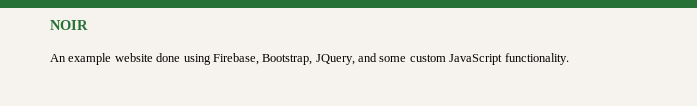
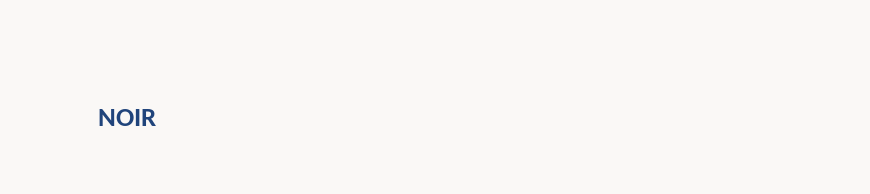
- An example website done using Firebase, Bootstrap, JQuery, and some custom JavaScript functionality.

